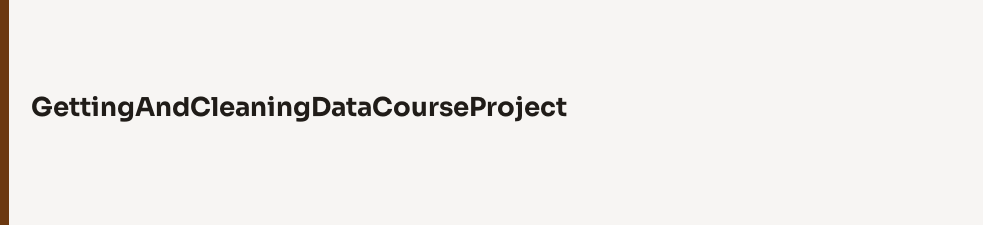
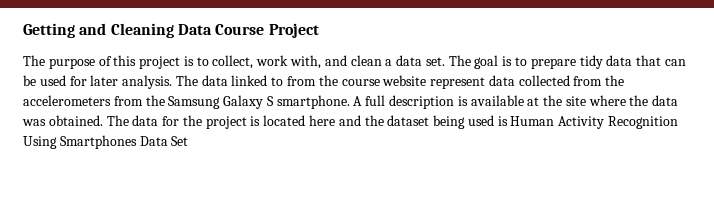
- GettingAndCleaningDataCourseProject
+ Getting and Cleaning Data Course Project
+ The purpose of this project is to collect, work with, and clean a data set. The goal is to prepare tidy data that can be used for later analysis. The data linked to from the course website represent data collected from the accelerometers from the Samsung Galaxy S smartphone. A full description is available at the site where the data was obtained. The data for the project is located here and the dataset being used is Human Activity Recognition Using Smartphones Data Set

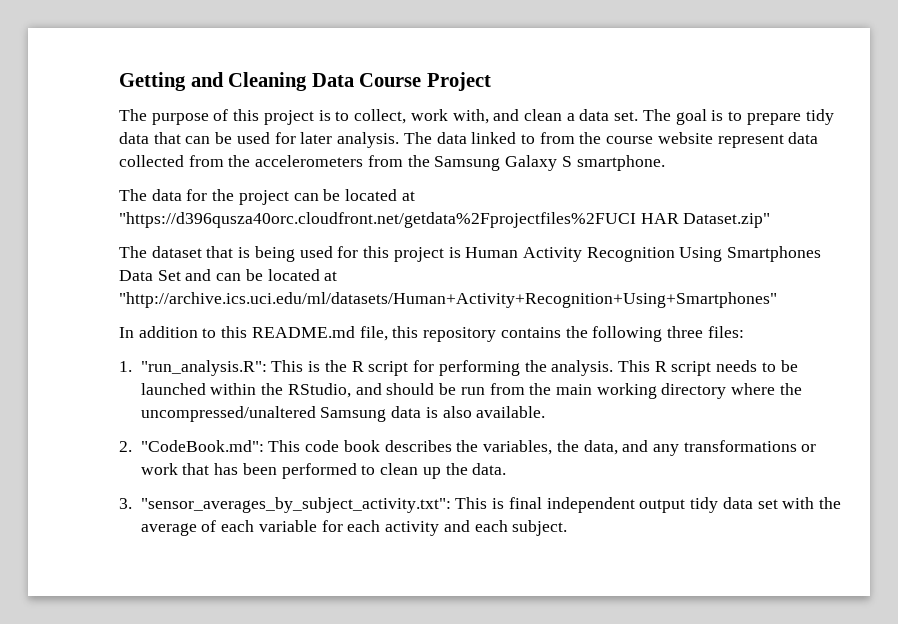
- The data linked to from the course website represent data collected from the accelerometers from the Samsung Galaxy S smartphone. A full description is available at the site where the data was obtained. The data for the project is located here and the dataset being used is Human Activity Recognition Using Smartphones Data Set
+ The data linked to from the course website represent data collected from the accelerometers from the Samsung Galaxy S smartphone.
+ The data for the project can be located at "https://d396qusza40orc.cloudfront.net/getdata%2Fprojectfiles%2FUCI HAR Dataset.zip"
+ The dataset that is being used for this project is Human Activity Recognition Using Smartphones Data Set and can be located at "http://archive.ics.uci.edu/ml/datasets/Human+Activity+Recognition+Using+Smartphones"
+ In addition to this README.md file, this repository contains the following three files:
+ 1. "run_analysis.R": This is the R script for performing the analysis. This R script needs to be launched within the RStudio, and should be run from the main working directory where the uncompressed/unaltered Samsung data is also available.
+ 2. "CodeBook.md": This code book describes the variables, the data, and any transformations or work that has been performed to clean up the data.
+ 3. "sensor_averages_by_subject_activity.txt": This is final independent output tidy data set with the average of each variable for each activity and each subject.

